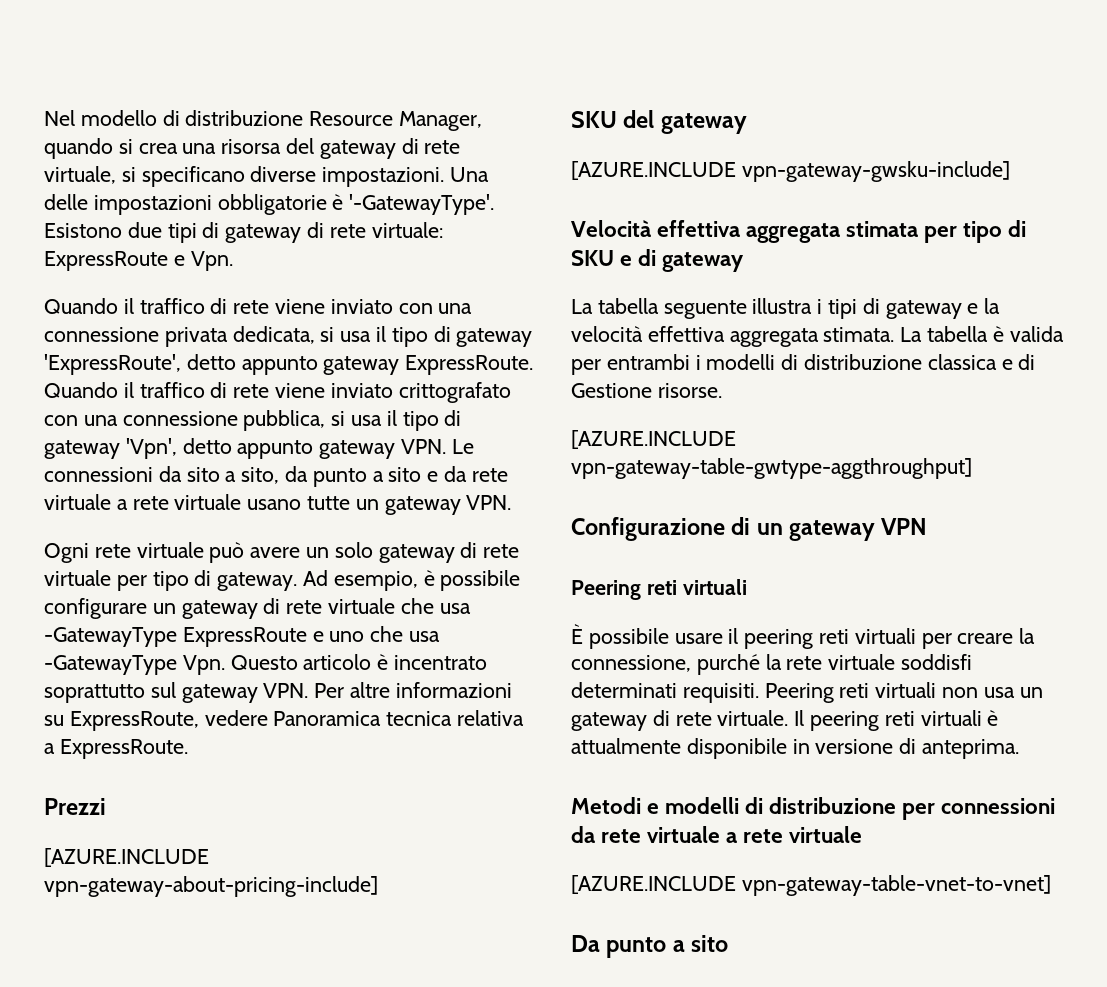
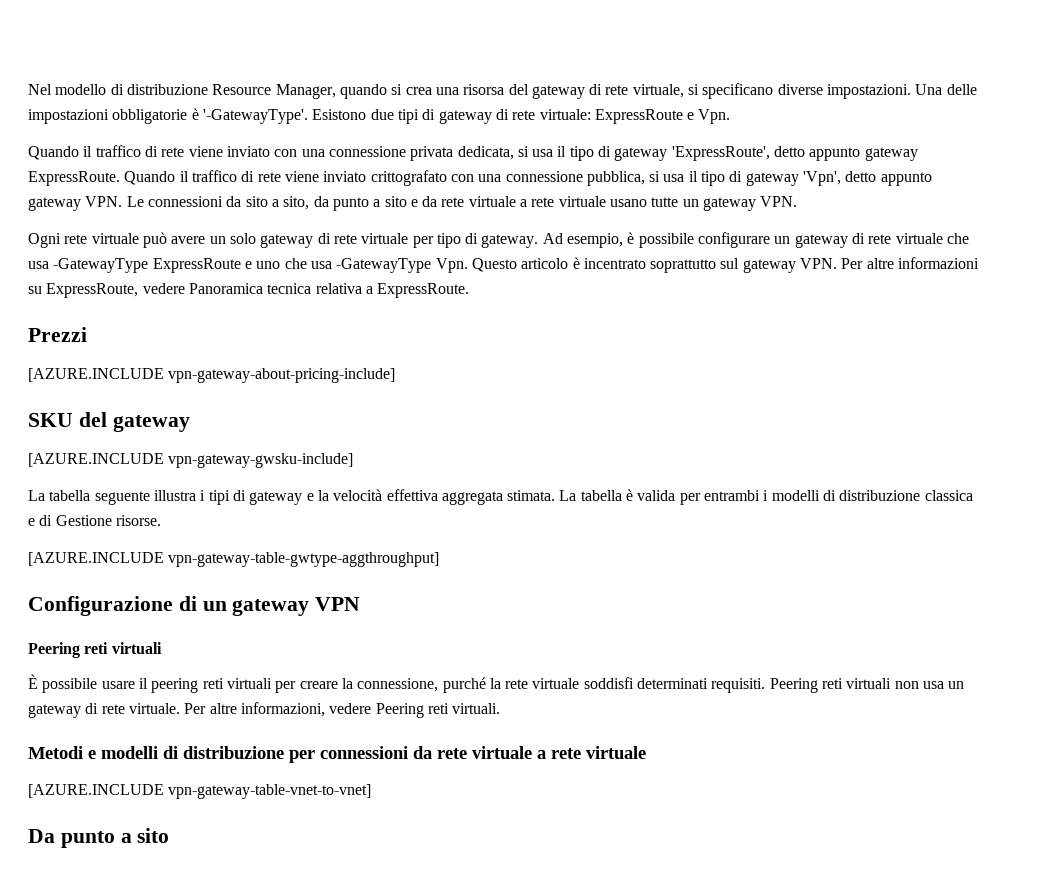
- Velocità effettiva aggregata stimata per tipo di SKU e di gateway
- Il peering reti virtuali è attualmente disponibile in versione di anteprima.
+ Per altre informazioni, vedere Peering reti virtuali.

